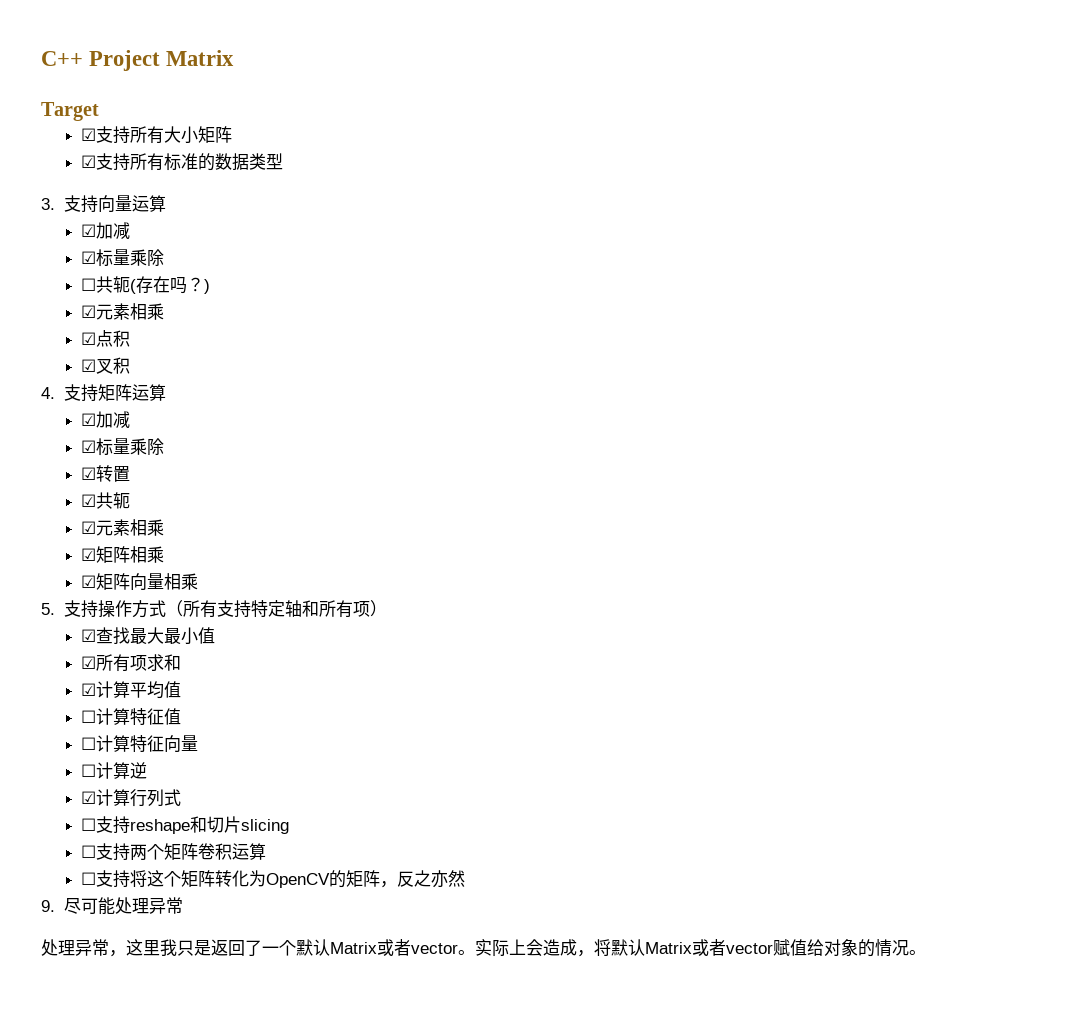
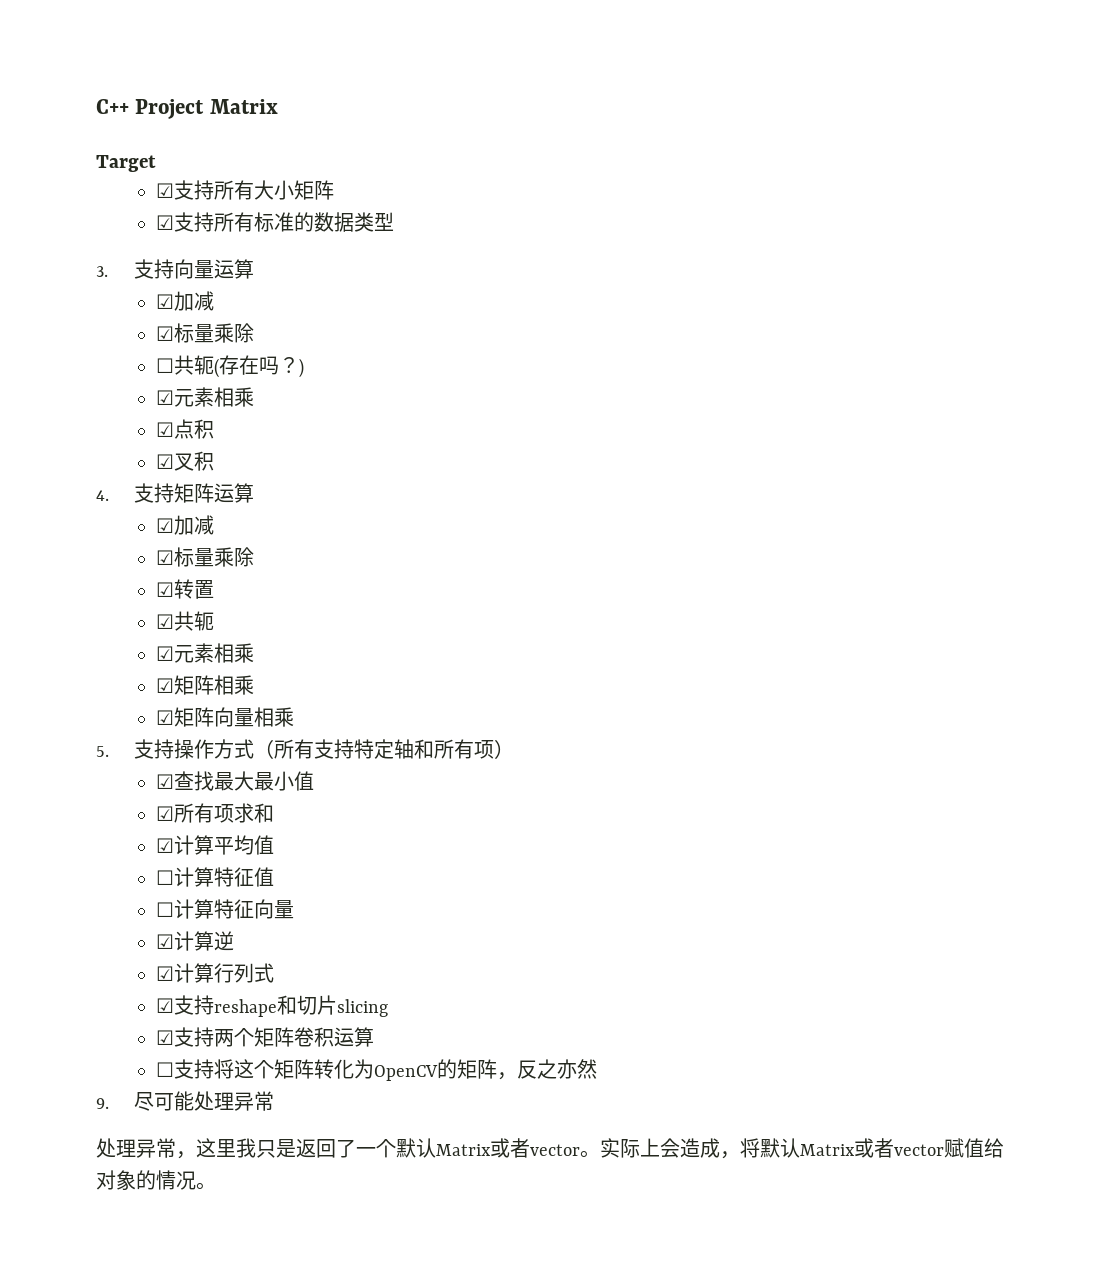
- ☐计算逆
+ ☑计算逆
- ☐支持reshape和切片slicing
+ ☑支持reshape和切片slicing
- ☐支持两个矩阵卷积运算
+ ☑支持两个矩阵卷积运算

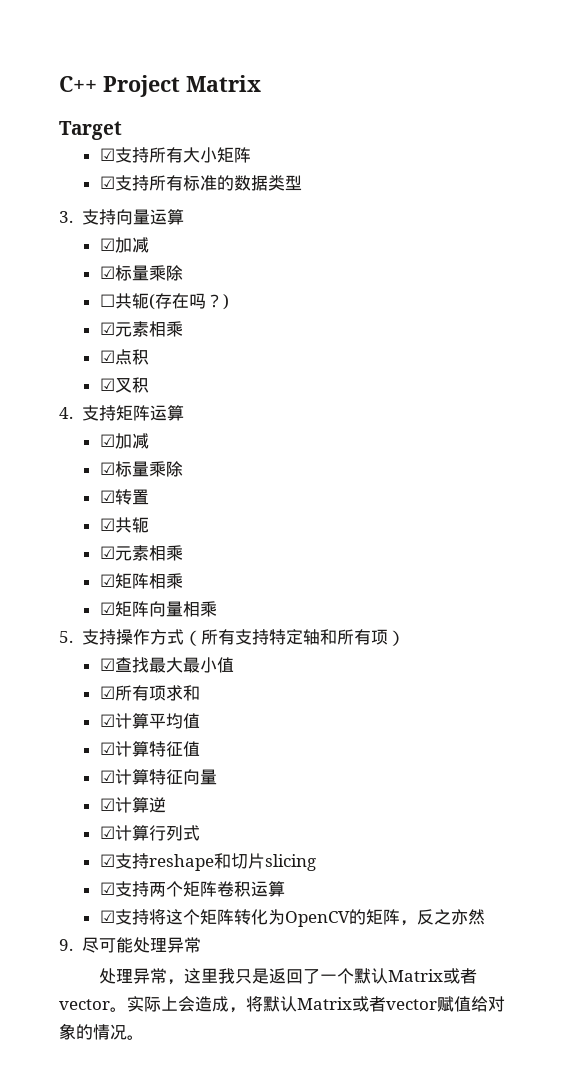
- ☐计算特征值
+ ☑计算特征值
- ☐计算特征向量
+ ☑计算特征向量
- ☐支持将这个矩阵转化为OpenCV的矩阵，反之亦然
+ ☑支持将这个矩阵转化为OpenCV的矩阵，反之亦然

